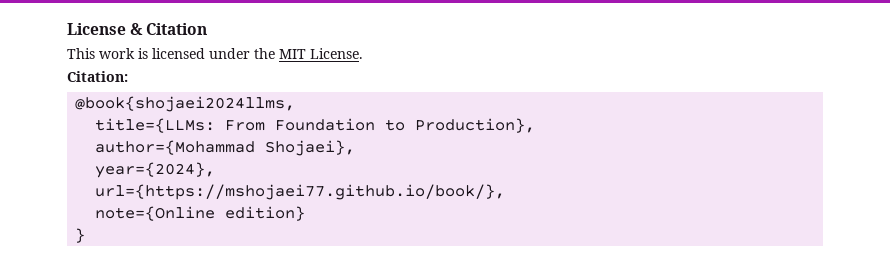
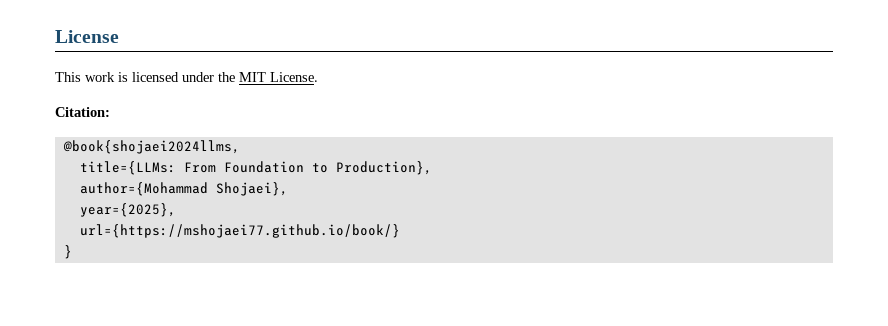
- License & Citation
+ License
- year={2024},
- url={https://mshojaei77.github.io/book/},
- note={Online edition}
+ year={2025},
+ url={https://mshojaei77.github.io/book/}

